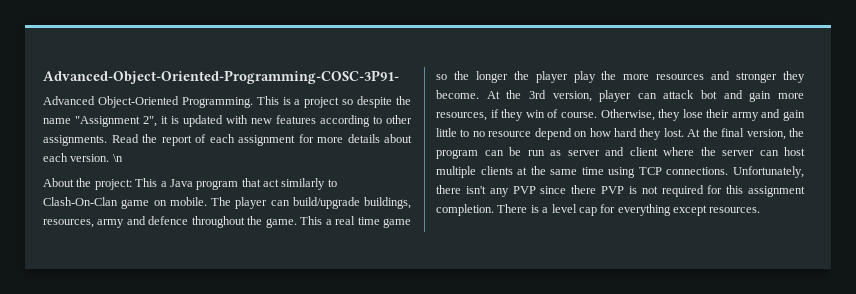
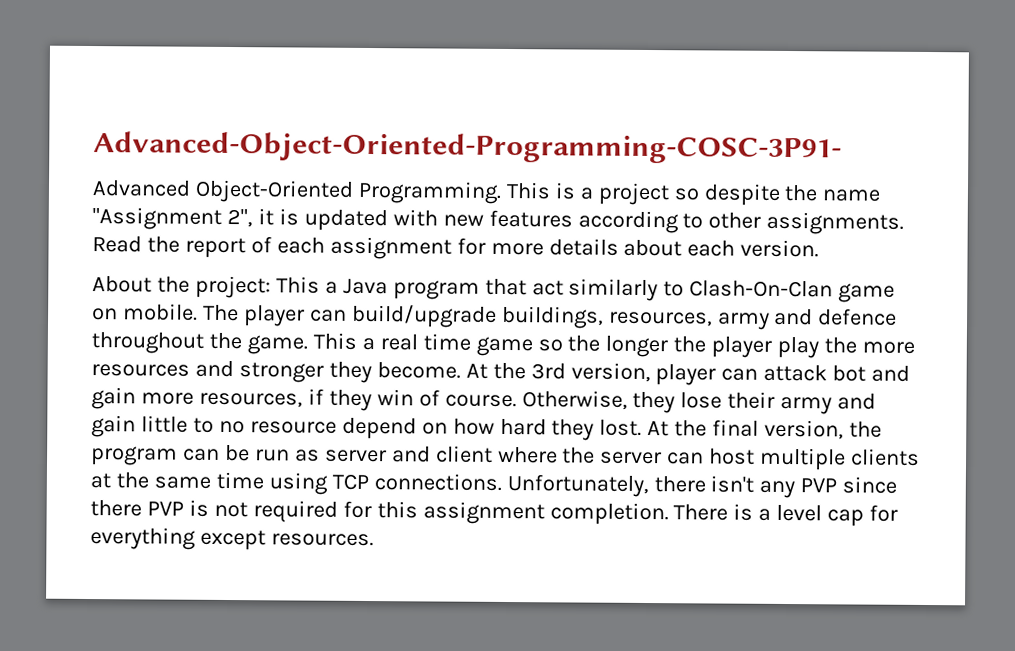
- \n

